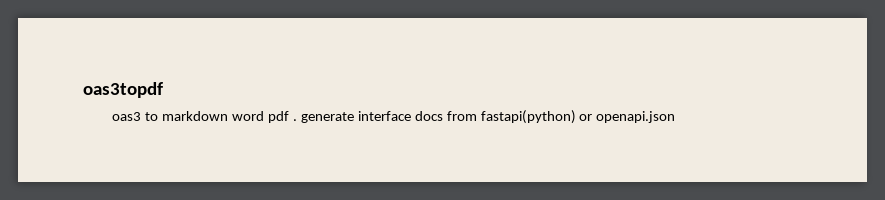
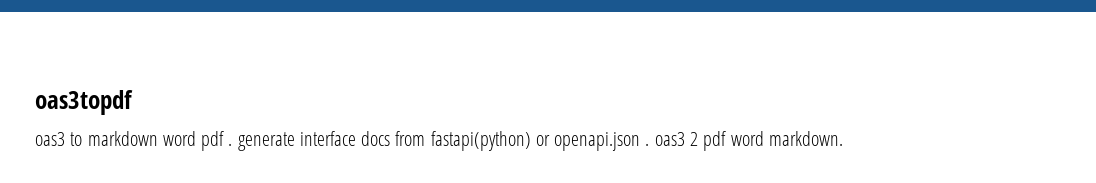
- oas3 to markdown word pdf . generate interface docs from fastapi(python) or openapi.json
+ oas3 to markdown word pdf . generate interface docs from fastapi(python) or openapi.json . oas3 2 pdf word markdown.

